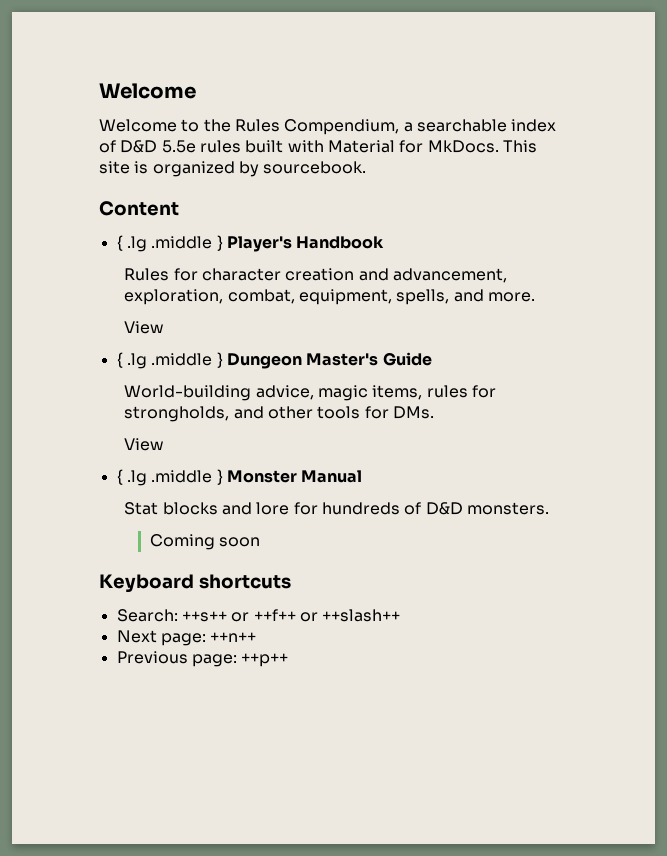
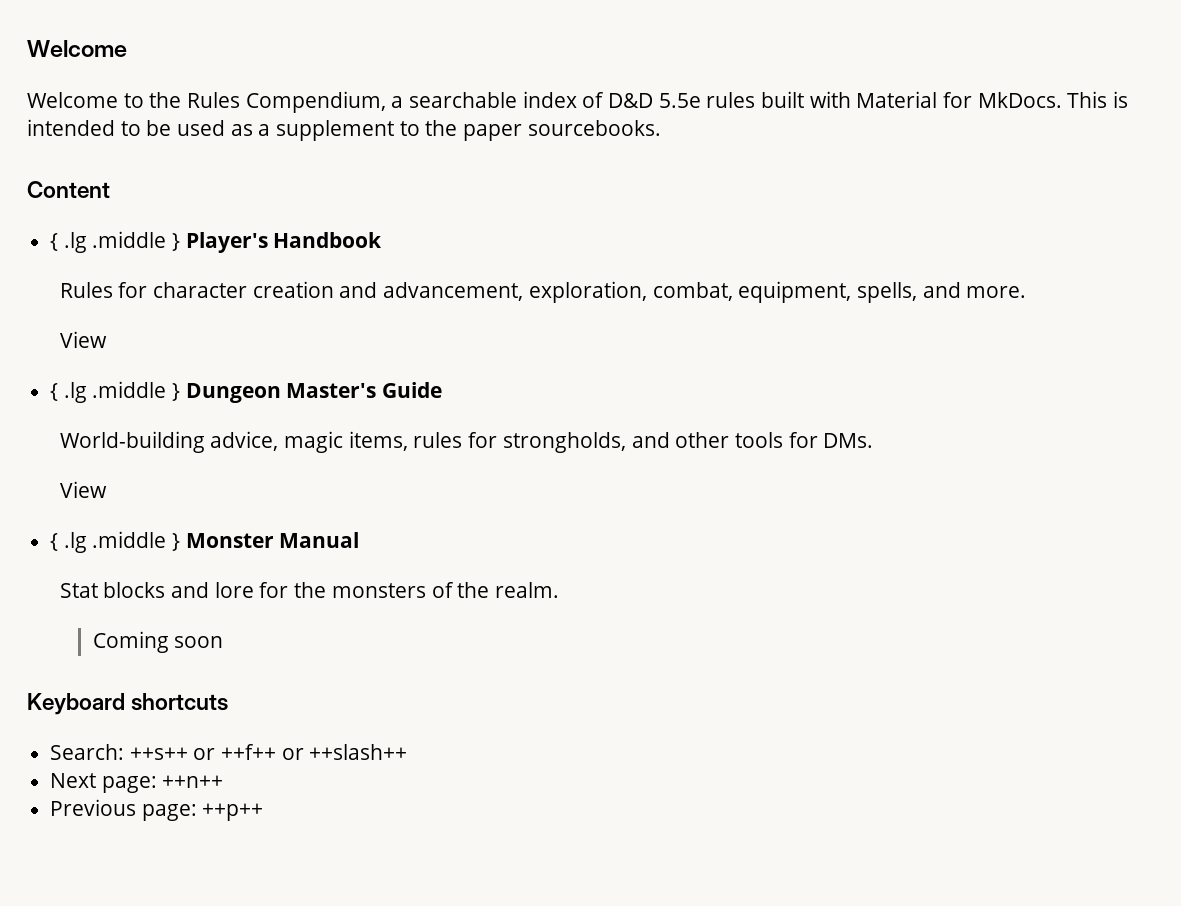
- This site is organized by sourcebook.
+ This is intended to be used as a supplement to the paper sourcebooks.
- Stat blocks and lore for hundreds of D&D monsters.
+ Stat blocks and lore for the monsters of the realm.

